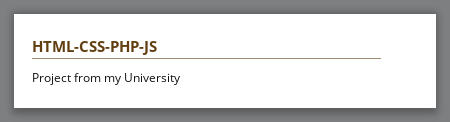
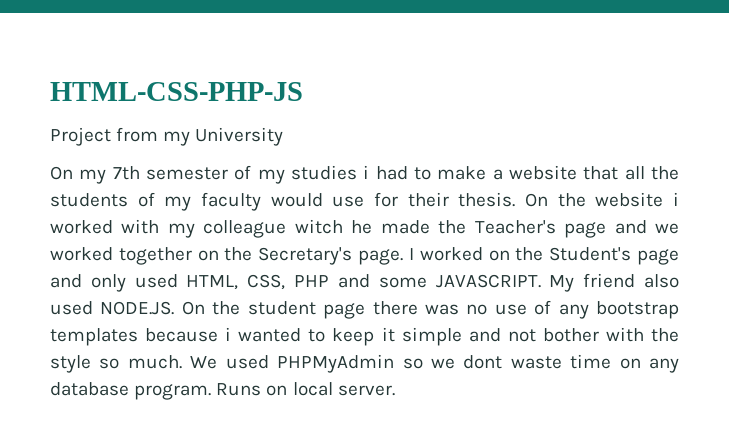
+ On my 7th semester of my studies i had to make a website that all the students of my faculty would use for their thesis. On the website i worked with my colleague witch he made the Teacher's page and we worked together on the Secretary's page. I worked on the Student's page and only used HTML, CSS, PHP and some JAVASCRIPT. My friend also used NODE.JS. On the student page there was no use of any bootstrap templates because i wanted to keep it simple and not bother with the style so much. We used PHPMyAdmin so we dont waste time on any database program. Runs on local server.

